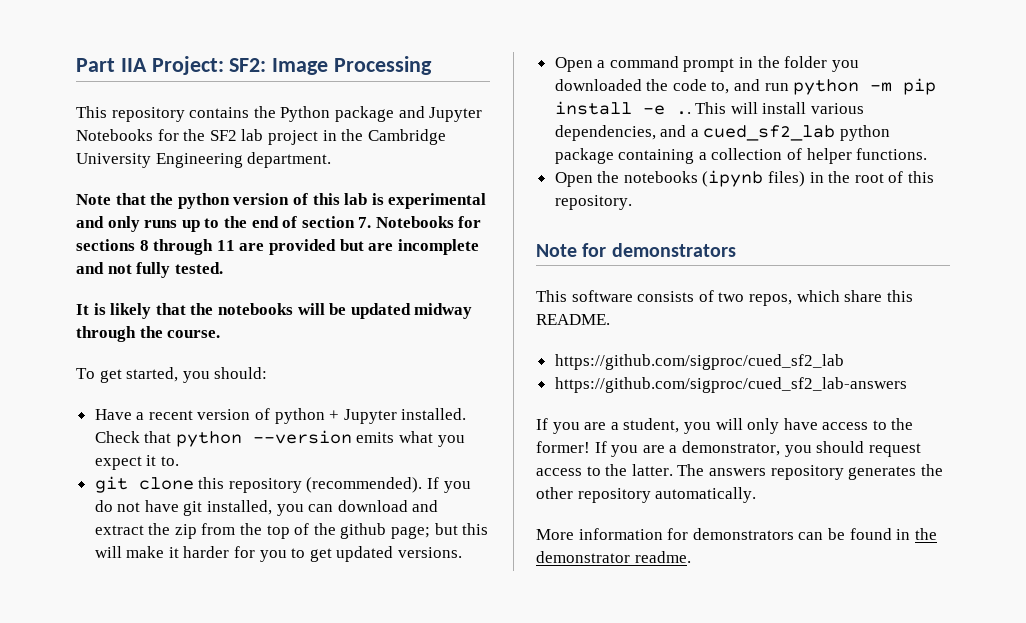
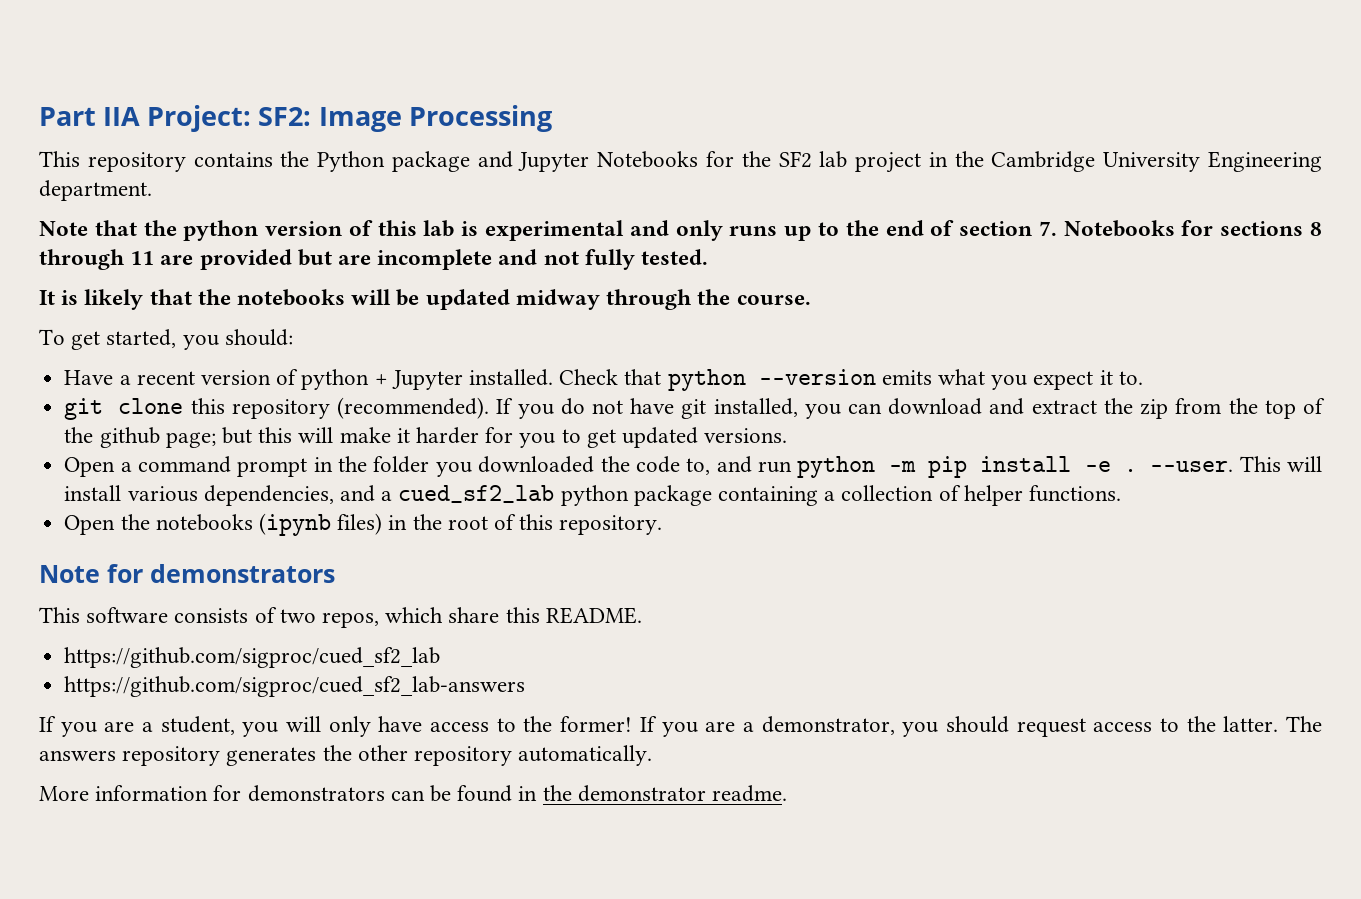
- Open a command prompt in the folder you downloaded the code to, and run python -m pip install -e ..
+ Open a command prompt in the folder you downloaded the code to, and run python -m pip install -e . --user.

